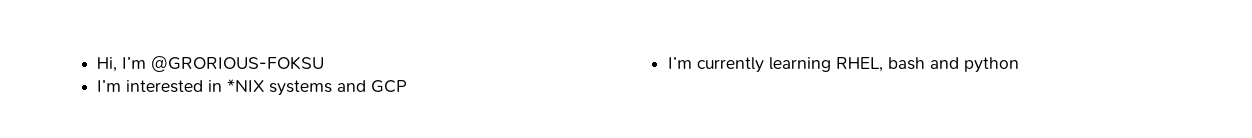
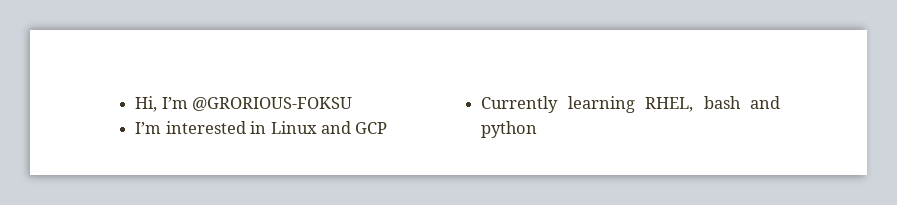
- I’m interested in *NIX systems and GCP
+ I’m interested in Linux and GCP
- I’m currently learning RHEL, bash and python
+ Currently learning RHEL, bash and python

